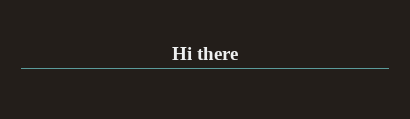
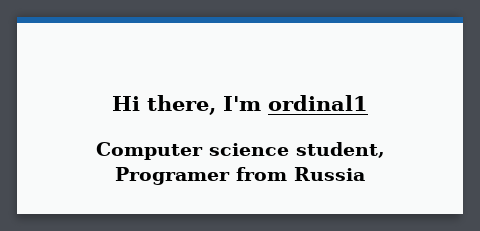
- Hi there
+ Hi there, I'm ordinal1
+ Computer science student, Programer from Russia

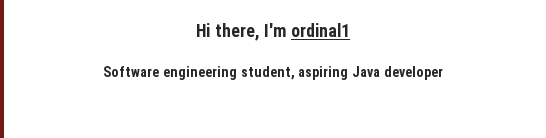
- Computer science student, Programer from Russia
+ Software engineering student, aspiring Java developer

